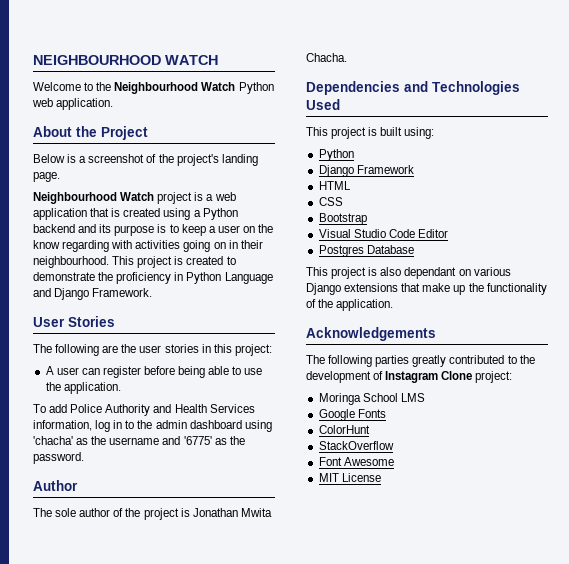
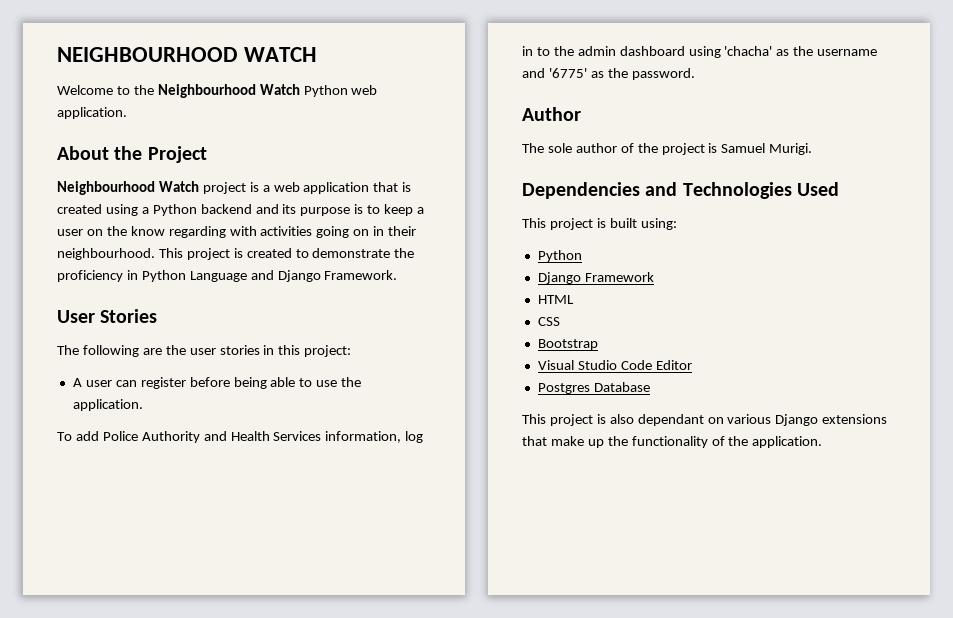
- Below is a screenshot of the project's landing page.
- The sole author of the project is Jonathan Mwita Chacha.
+ The sole author of the project is Samuel Murigi.
- Acknowledgements
- The following parties greatly contributed to the development of Instagram Clone project:
- Moringa School LMS
- Google Fonts
- ColorHunt
- StackOverflow
- Font Awesome
- MIT License

